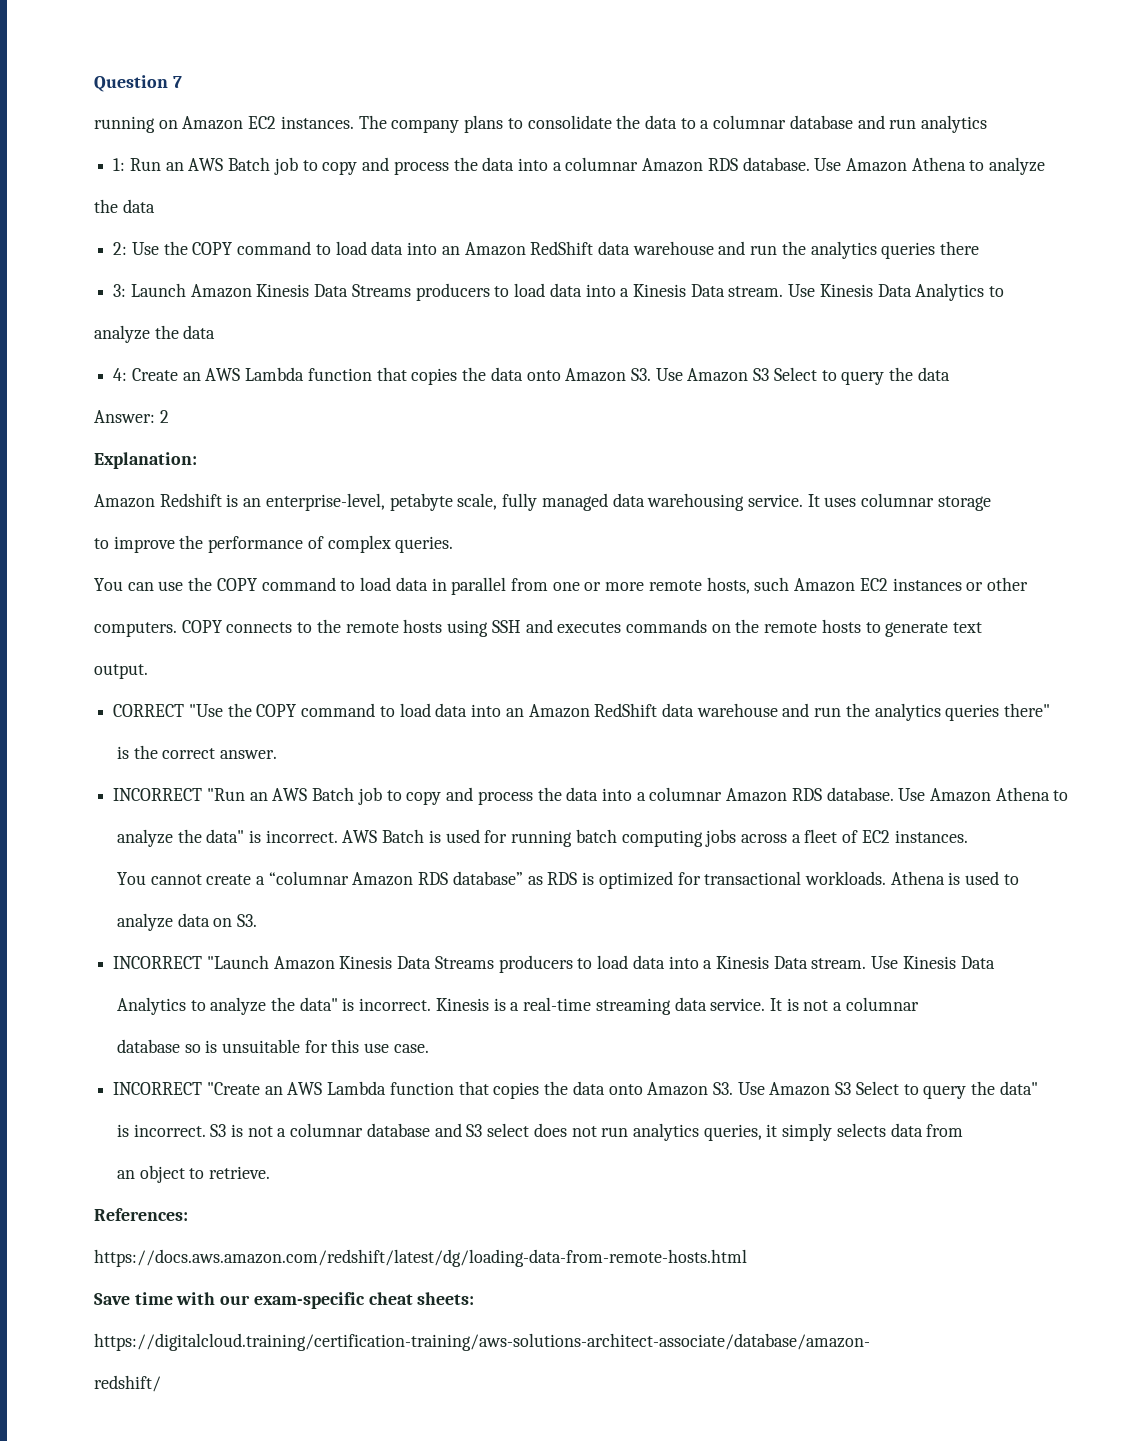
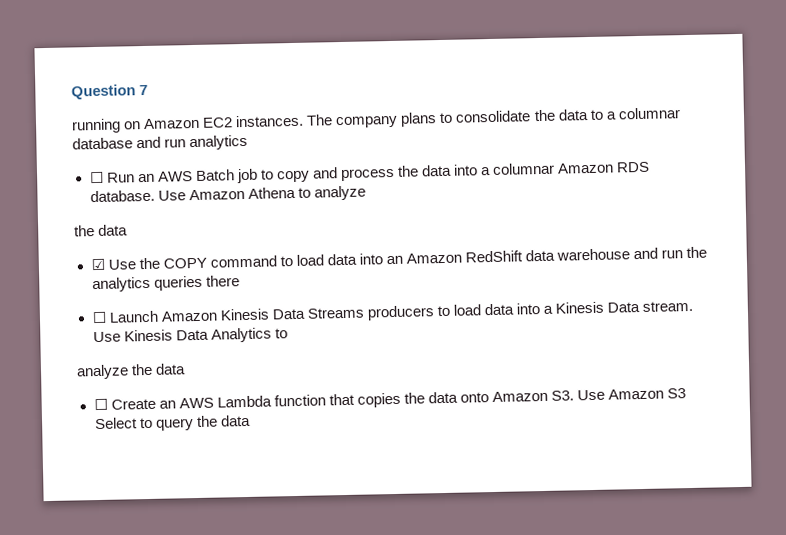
- 1: Run an AWS Batch job to copy and process the data into a columnar Amazon RDS database.
+ ☐ Run an AWS Batch job to copy and process the data into a columnar Amazon RDS database.
- 2: Use the COPY command to load data into an Amazon RedShift data warehouse and run the analytics queries there
+ ☑ Use the COPY command to load data into an Amazon RedShift data warehouse and run the analytics queries there
- 3: Launch Amazon Kinesis Data Streams producers to load data into a Kinesis Data stream.
+ ☐ Launch Amazon Kinesis Data Streams producers to load data into a Kinesis Data stream.
- 4: Create an AWS Lambda function that copies the data onto Amazon S3. Use Amazon S3 Select to query the data
+ ☐ Create an AWS Lambda function that copies the data onto Amazon S3. Use Amazon S3 Select to query the data
- Answer: 2
- Explanation:
- Amazon Redshift is an enterprise-level, petabyte scale, fully managed data warehousing service. It uses columnar storage
- to improve the performance of complex queries.
- You can use the COPY command to load data in parallel from one or more remote hosts, such Amazon EC2 instances or other
- computers. COPY connects to the remote hosts using SSH and executes commands on the remote hosts to generate text
- output.
- CORRECT "Use the COPY command to load data into an Amazon RedShift data warehouse and run the analytics queries there"
- is the correct answer.
- INCORRECT "Run an AWS Batch job to copy and process the data into a columnar Amazon RDS database. Use Amazon Athena to
- analyze the data" is incorrect. AWS Batch is used for running batch computing jobs across a fleet of EC2 instances.
- You cannot create a “columnar Amazon RDS database” as RDS is optimized for transactional workloads. Athena is used to
- analyze data on S3.
- INCORRECT "Launch Amazon Kinesis Data Streams producers to load data into a Kinesis Data stream. Use Kinesis Data
- Analytics to analyze the data" is incorrect. Kinesis is a real-time streaming data service. It is not a columnar
- database so is unsuitable for this use case.
- INCORRECT "Create an AWS Lambda function that copies the data onto Amazon S3. Use Amazon S3 Select to query the data"
- is incorrect. S3 is not a columnar database and S3 select does not run analytics queries, it simply selects data from
- an object to retrieve.
- References:
- https://docs.aws.amazon.com/redshift/latest/dg/loading-data-from-remote-hosts.html
- Save time with our exam-specific cheat sheets:
- https://digitalcloud.training/certification-training/aws-solutions-architect-associate/database/amazon-
- redshift/

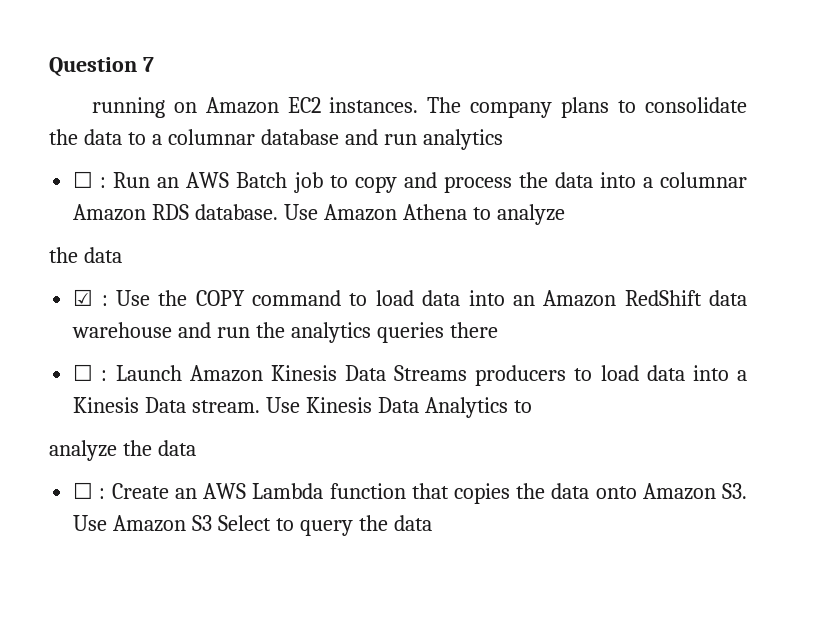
- ☐ Run an AWS Batch job to copy and process the data into a columnar Amazon RDS database.
+ ☐ : Run an AWS Batch job to copy and process the data into a columnar Amazon RDS database.
- ☑ Use the COPY command to load data into an Amazon RedShift data warehouse and run the analytics queries there
+ ☑ : Use the COPY command to load data into an Amazon RedShift data warehouse and run the analytics queries there
- ☐ Launch Amazon Kinesis Data Streams producers to load data into a Kinesis Data stream.
+ ☐ : Launch Amazon Kinesis Data Streams producers to load data into a Kinesis Data stream.
- ☐ Create an AWS Lambda function that copies the data onto Amazon S3. Use Amazon S3 Select to query the data
+ ☐ : Create an AWS Lambda function that copies the data onto Amazon S3. Use Amazon S3 Select to query the data

